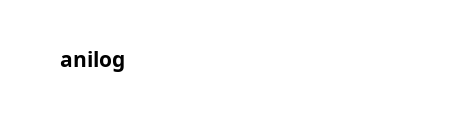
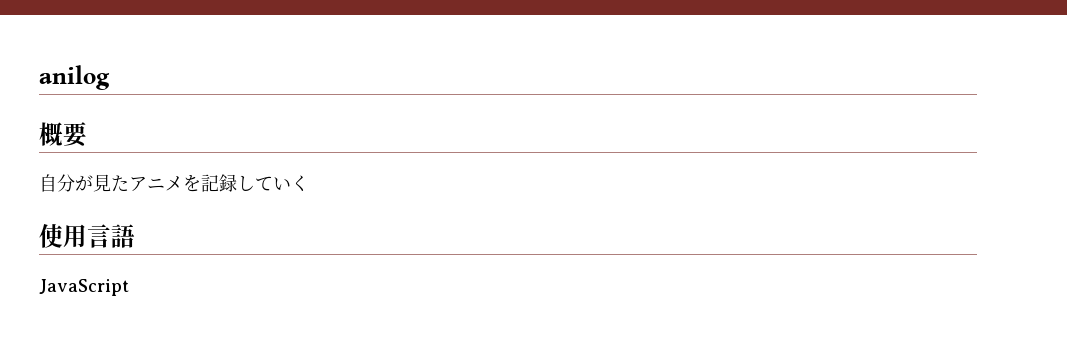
+ 概要
+ 自分が見たアニメを記録していく
+ 使用言語
+ JavaScript

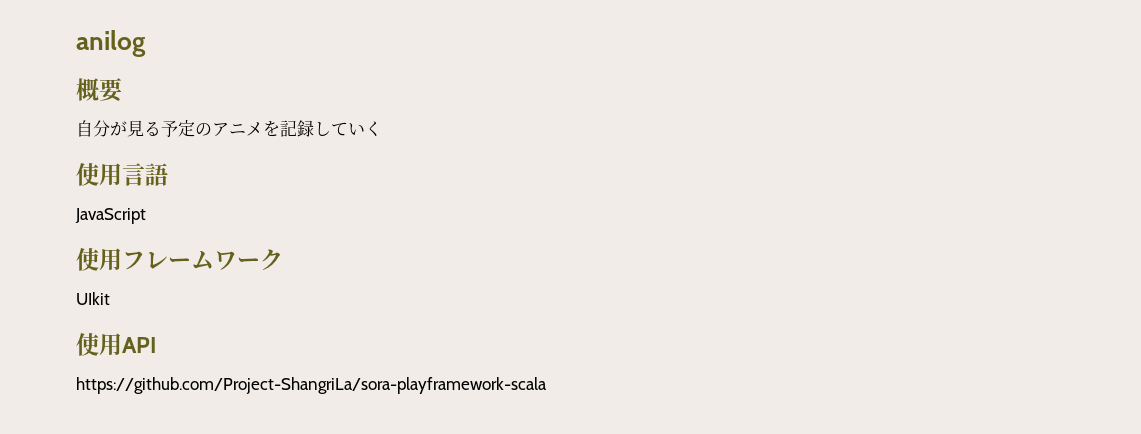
- 自分が見たアニメを記録していく
+ 自分が見る予定のアニメを記録していく
+ 使用フレームワーク
+ UIkit
+ 使用API
+ https://github.com/Project-ShangriLa/sora-playframework-scala

